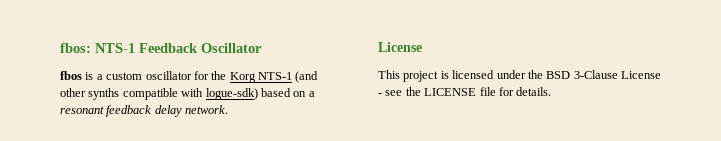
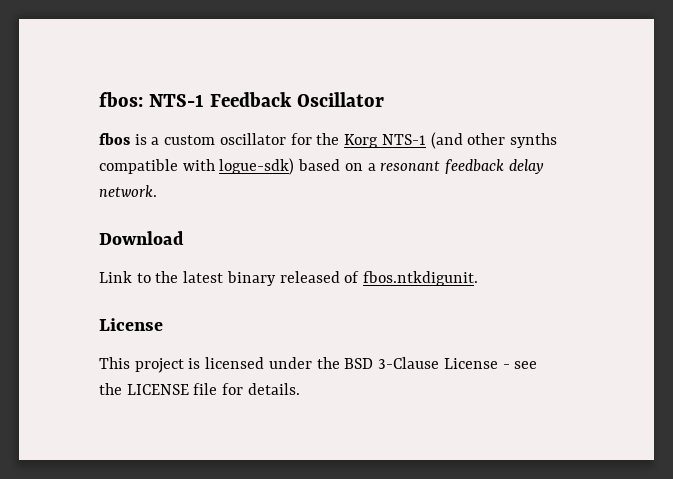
+ Download
+ Link to the latest binary released of fbos.ntkdigunit.

